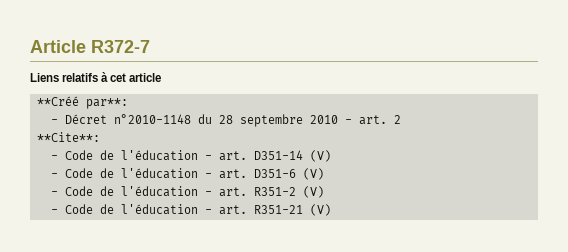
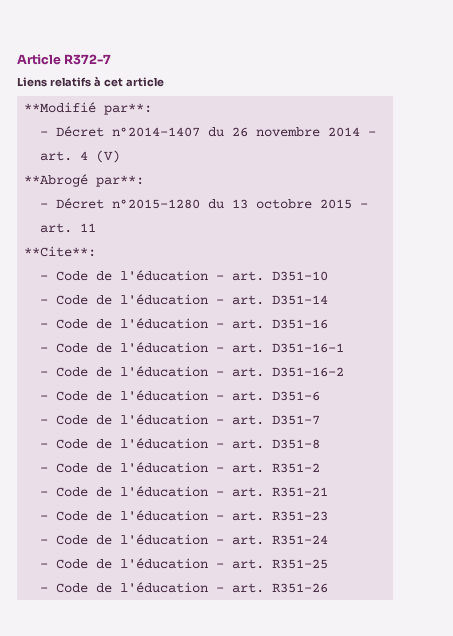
- **Créé par**:
- - Décret n°2010-1148 du 28 septembre 2010 - art. 2
+ **Modifié par**:
+ - Décret n°2014-1407 du 26 novembre 2014 - art. 4 (V)
+ **Abrogé par**:
+ - Décret n°2015-1280 du 13 octobre 2015 - art. 11
  **Cite**:
+ - Code de l'éducation - art. D351-10
- - Code de l'éducation - art. D351-14 (V)
+ - Code de l'éducation - art. D351-14
+ - Code de l'éducation - art. D351-16
+ - Code de l'éducation - art. D351-16-1
+ - Code de l'éducation - art. D351-16-2
- - Code de l'éducation - art. D351-6 (V)
+ - Code de l'éducation - art. D351-6
+ - Code de l'éducation - art. D351-7
+ - Code de l'éducation - art. D351-8
- - Code de l'éducation - art. R351-2 (V)
+ - Code de l'éducation - art. R351-2
- - Code de l'éducation - art. R351-21 (V)
+ - Code de l'éducation - art. R351-21
+ - Code de l'éducation - art. R351-23
+ - Code de l'éducation - art. R351-24
+ - Code de l'éducation - art. R351-25
+ - Code de l'éducation - art. R351-26

